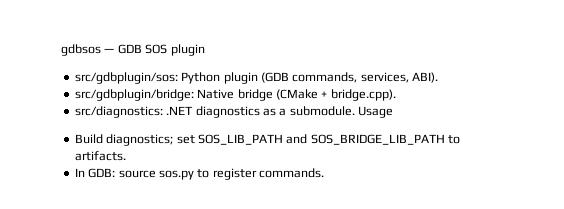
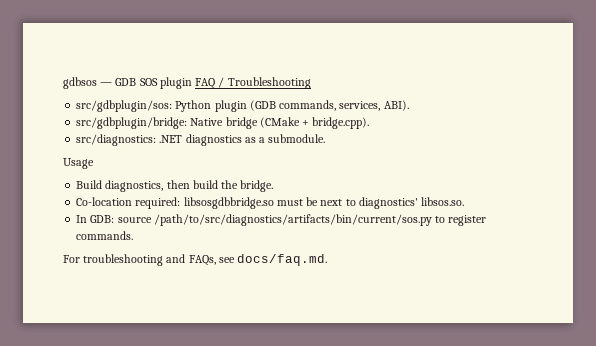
- gdbsos — GDB SOS plugin
+ gdbsos — GDB SOS plugin FAQ / Troubleshooting
- src/diagnostics: .NET diagnostics as a submodule. Usage
+ src/diagnostics: .NET diagnostics as a submodule.
+ Usage
- Build diagnostics; set SOS_LIB_PATH and SOS_BRIDGE_LIB_PATH to artifacts.
+ Build diagnostics, then build the bridge.
+ Co-location required: libsosgdbbridge.so must be next to diagnostics' libsos.so.
- In GDB: source sos.py to register commands.
+ In GDB: source /path/to/src/diagnostics/artifacts/bin/current/sos.py to register commands.
+ For troubleshooting and FAQs, see docs/faq.md.

